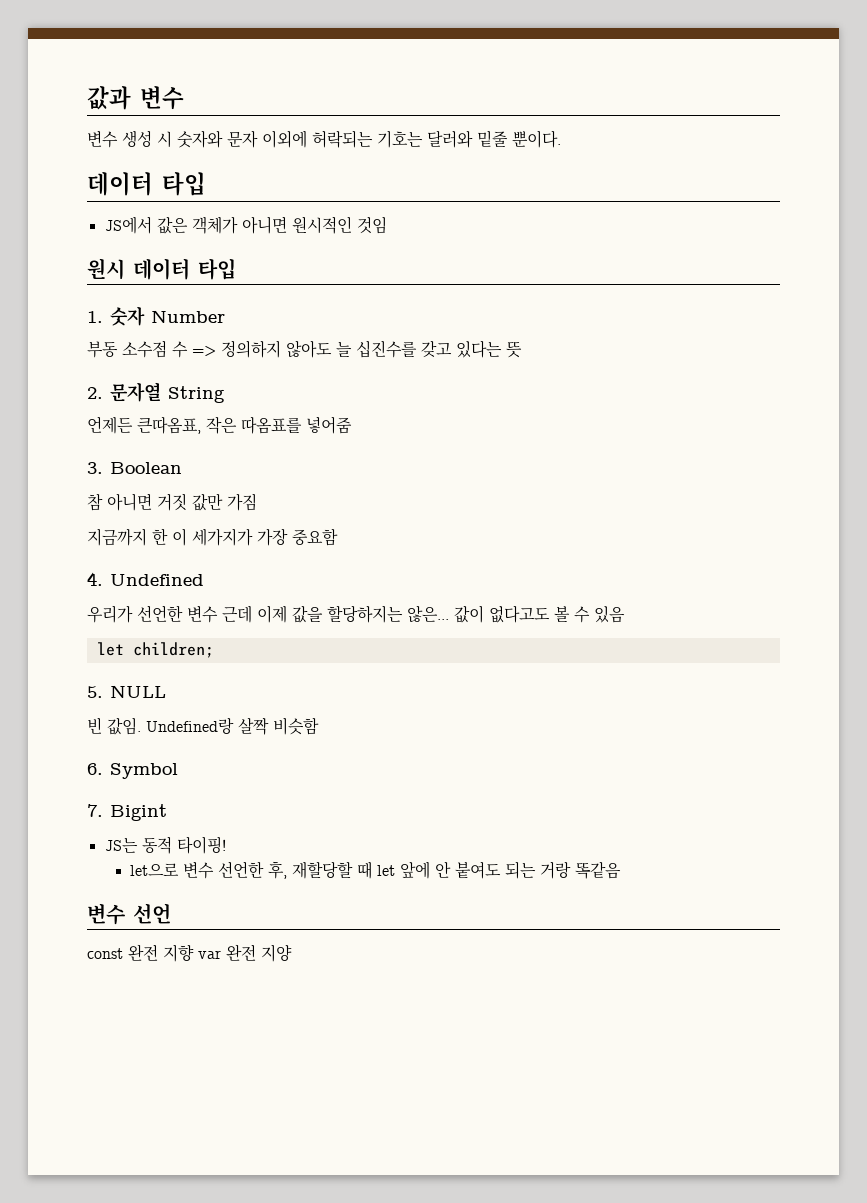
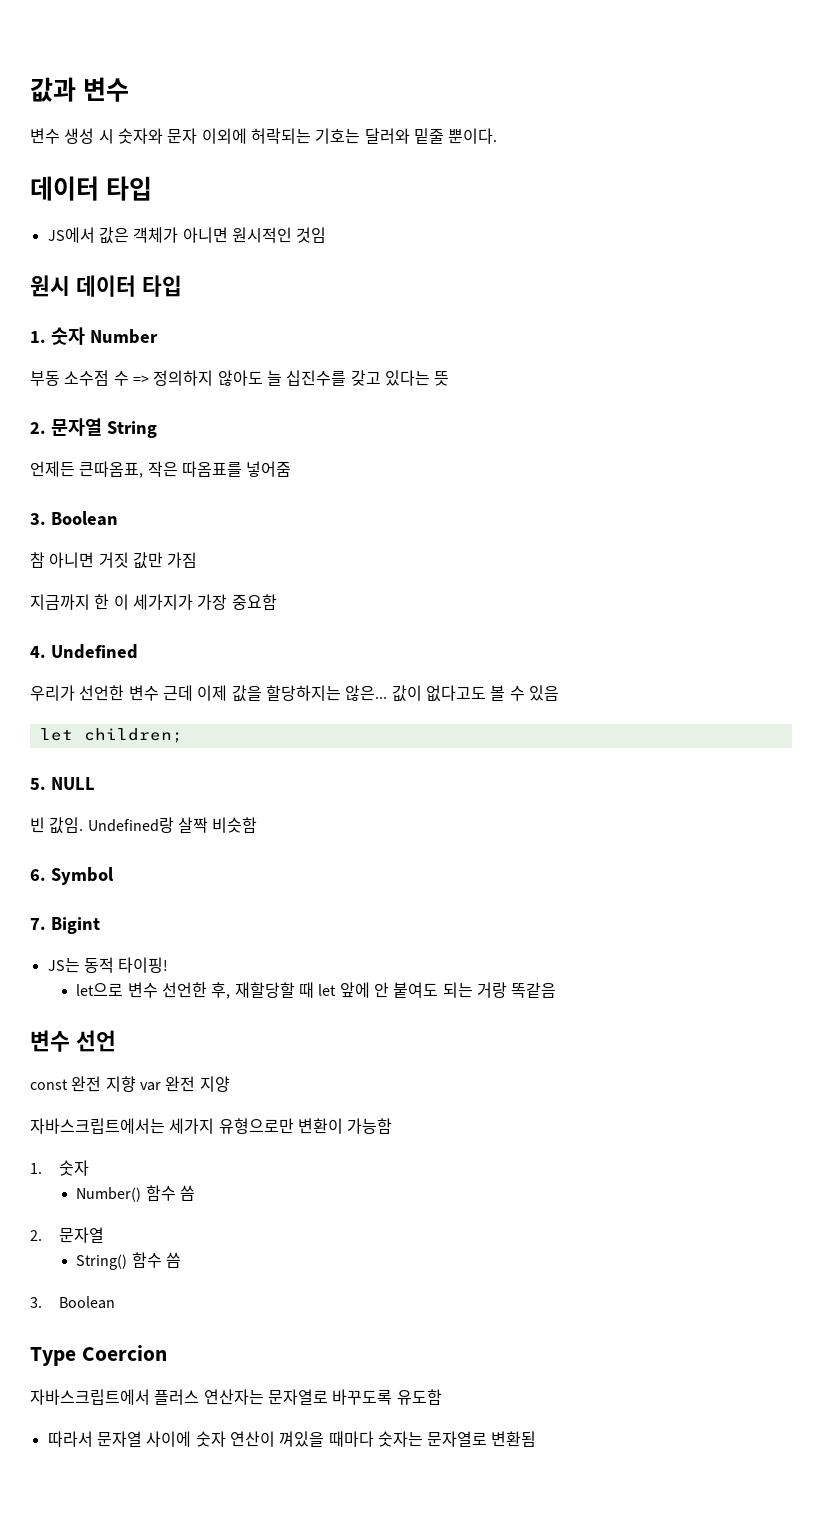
+ 자바스크립트에서는 세가지 유형으로만 변환이 가능함
+ 1. 숫자
+ Number() 함수 씀
+ 2. 문자열
+ String() 함수 씀
+ 3. Boolean
+ Type Coercion
+ 자바스크립트에서 플러스 연산자는 문자열로 바꾸도록 유도함
+ 따라서 문자열 사이에 숫자 연산이 껴있을 때마다 숫자는 문자열로 변환됨

